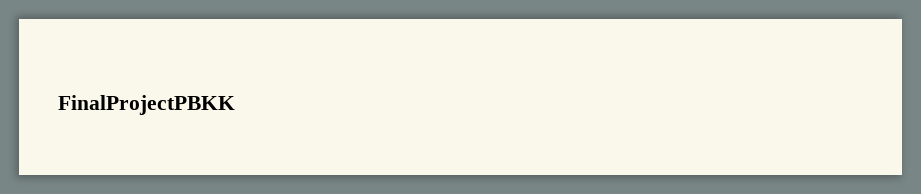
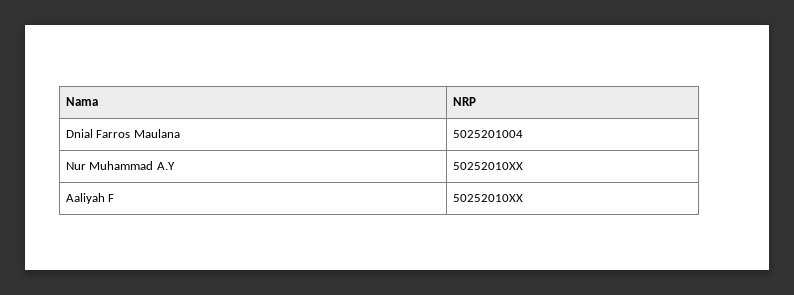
- FinalProjectPBKK
+ Nama | NRP
+ Dnial Farros Maulana | 5025201004
+ Nur Muhammad A.Y | 50252010XX
+ Aaliyah F | 50252010XX

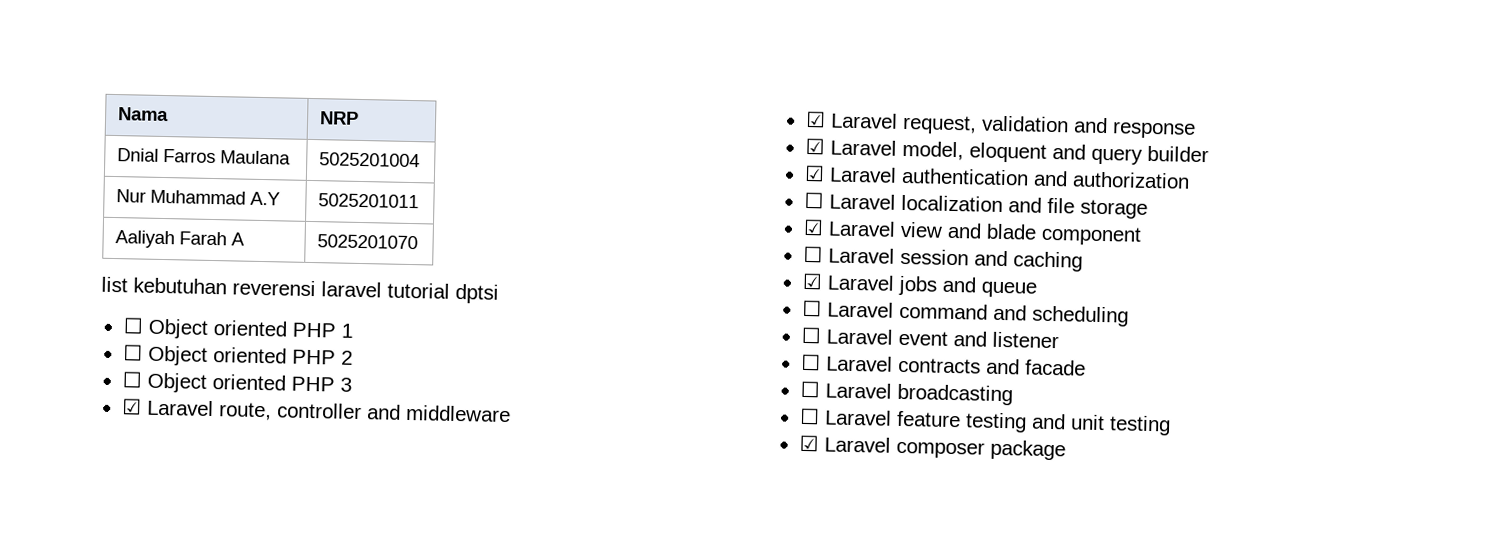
- Nur Muhammad A.Y | 50252010XX
+ Nur Muhammad A.Y | 5025201011
- Aaliyah F | 50252010XX
+ Aaliyah Farah A | 5025201070
+ list kebutuhan reverensi laravel tutorial dptsi
+ ☐ Object oriented PHP 1
+ ☐ Object oriented PHP 2
+ ☐ Object oriented PHP 3
+ ☑ Laravel route, controller and middleware
+ ☑ Laravel request, validation and response
+ ☑ Laravel model, eloquent and query builder
+ ☑ Laravel authentication and authorization
+ ☐ Laravel localization and file storage
+ ☑ Laravel view and blade component
+ ☐ Laravel session and caching
+ ☑ Laravel jobs and queue
+ ☐ Laravel command and scheduling
+ ☐ Laravel event and listener
+ ☐ Laravel contracts and facade
+ ☐ Laravel broadcasting
+ ☐ Laravel feature testing and unit testing
+ ☑ Laravel composer package

